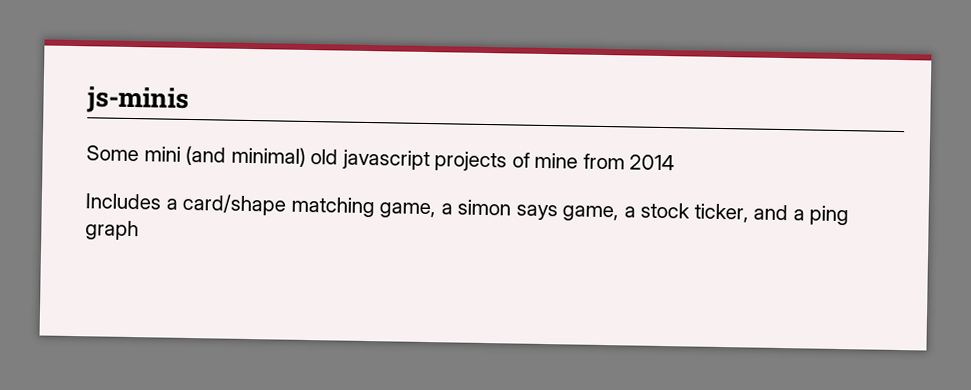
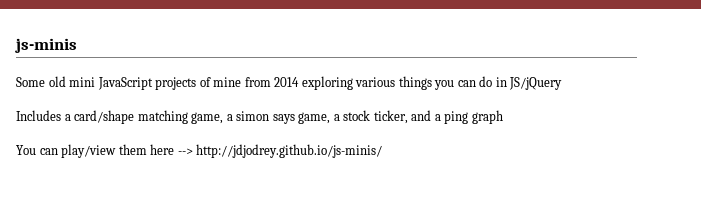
- Some mini (and minimal) old javascript projects of mine from 2014
+ Some old mini JavaScript projects of mine from 2014 exploring various things you can do in JS/jQuery
+ You can play/view them here --> http://jdjodrey.github.io/js-minis/

